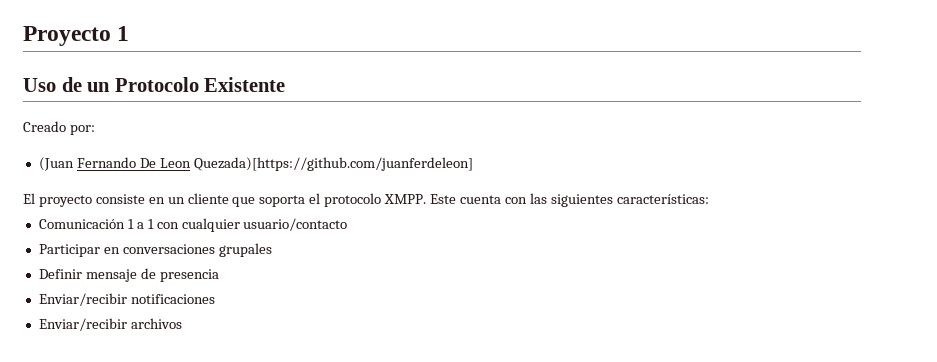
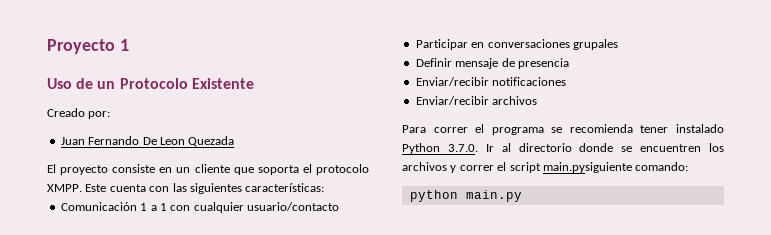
- (Juan Fernando De Leon Quezada)[https://github.com/juanferdeleon]
+ Juan Fernando De Leon Quezada
+ Para correr el programa se recomienda tener instalado Python 3.7.0. Ir al directorio donde se encuentren los archivos y correr el script main.pysiguiente comando:
+ python main.py

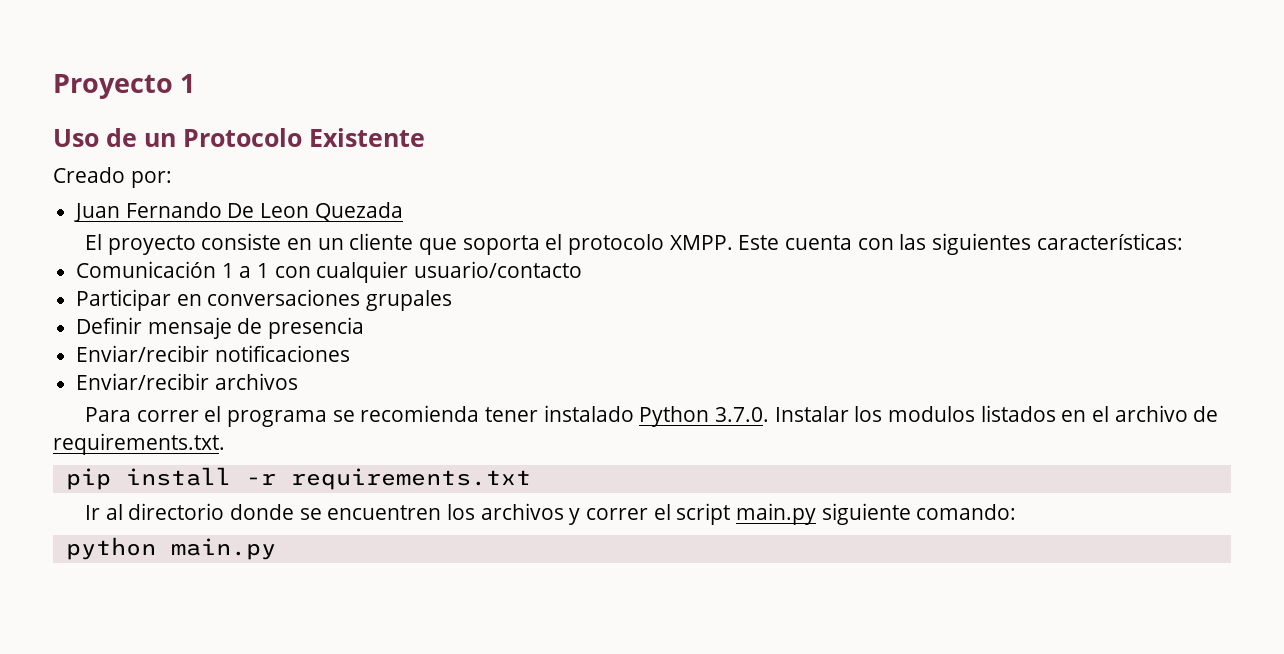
- Para correr el programa se recomienda tener instalado Python 3.7.0. Ir al directorio donde se encuentren los archivos y correr el script main.pysiguiente comando:
+ Para correr el programa se recomienda tener instalado Python 3.7.0. Instalar los modulos listados en el archivo de requirements.txt.
+ pip install -r requirements.txt
+ Ir al directorio donde se encuentren los archivos y correr el script main.py siguiente comando:

